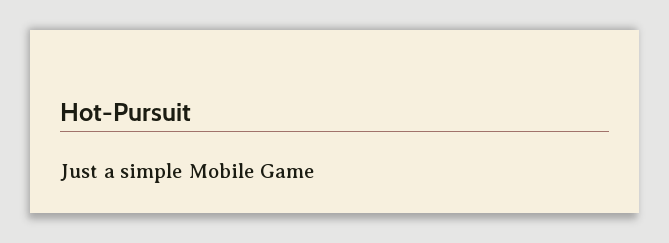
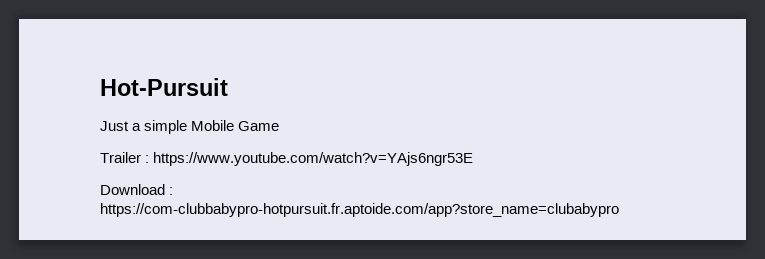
+ Trailer : https://www.youtube.com/watch?v=YAjs6ngr53E
+ Download : https://com-clubbabypro-hotpursuit.fr.aptoide.com/app?store_name=clubabypro

